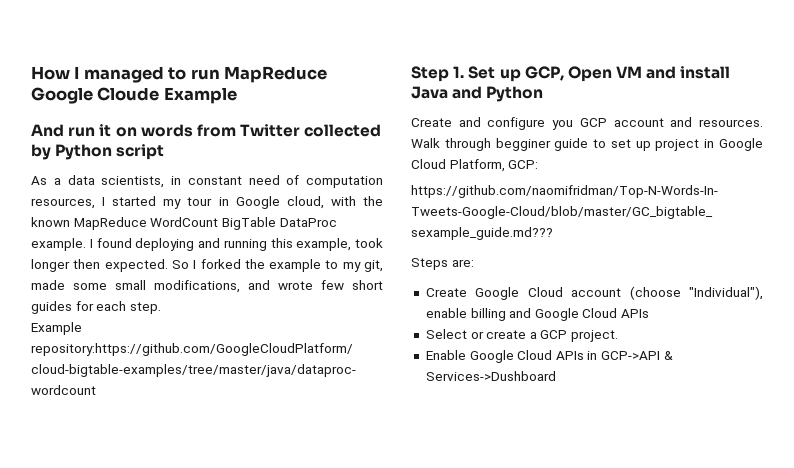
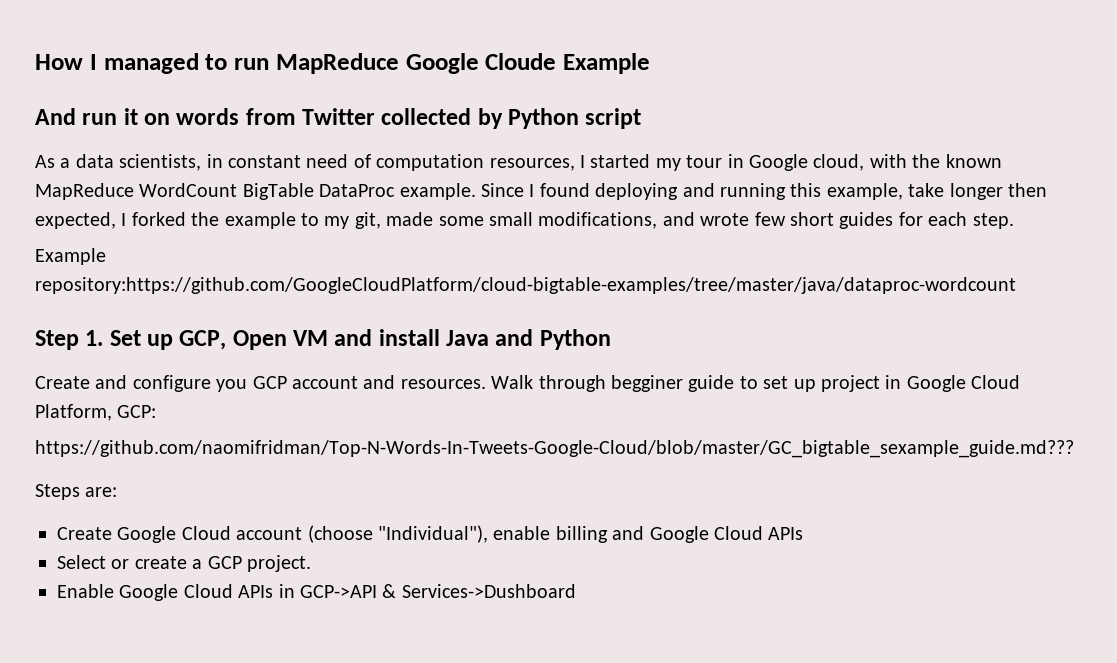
- I found deploying and running this example, took longer then expected. So I forked the example to my git, made some small modifications, and wrote few short guides for each step.
+ Since I found deploying and running this example, take longer then expected, I forked the example to my git, made some small modifications, and wrote few short guides for each step.

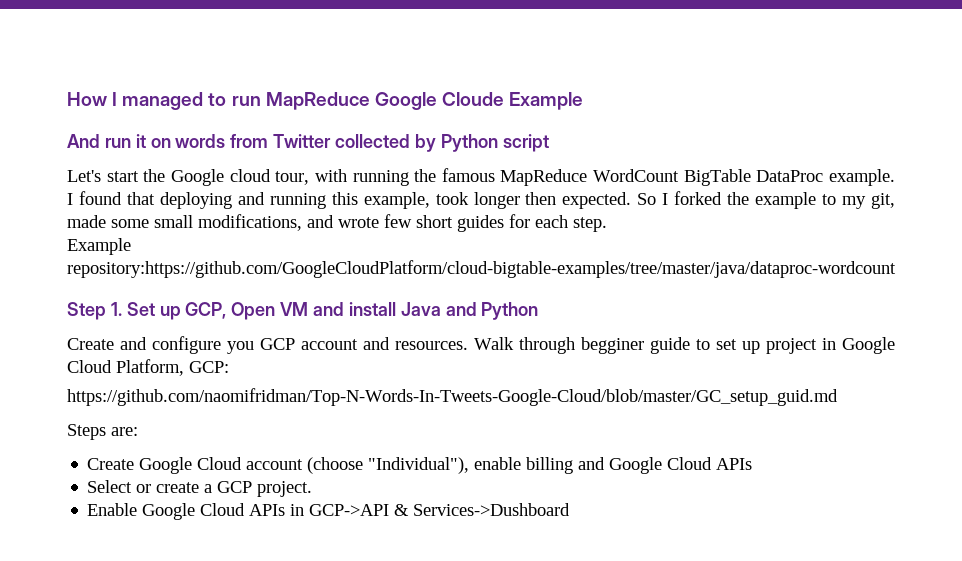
- As a data scientists, in constant need of computation resources, I started my tour in Google cloud, with the known MapReduce WordCount BigTable DataProc example.
+ Let's start the Google cloud tour, with running the famous MapReduce WordCount BigTable DataProc example.
- Since I found deploying and running this example, take longer then expected, I forked the example to my git, made some small modifications, and wrote few short guides for each step.
+ I found that deploying and running this example, took longer then expected. So I forked the example to my git, made some small modifications, and wrote few short guides for each step.
- https://github.com/naomifridman/Top-N-Words-In-Tweets-Google-Cloud/blob/master/GC_bigtable_sexample_guide.md???
+ https://github.com/naomifridman/Top-N-Words-In-Tweets-Google-Cloud/blob/master/GC_setup_guid.md

